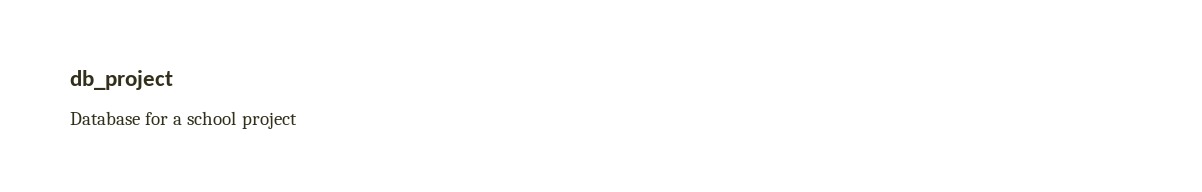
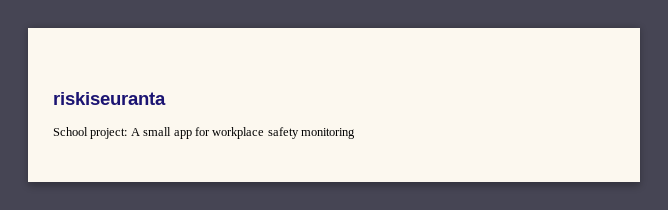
- db_project
- Database for a school project
+ riskiseuranta
+ School project: A small app for workplace safety monitoring

